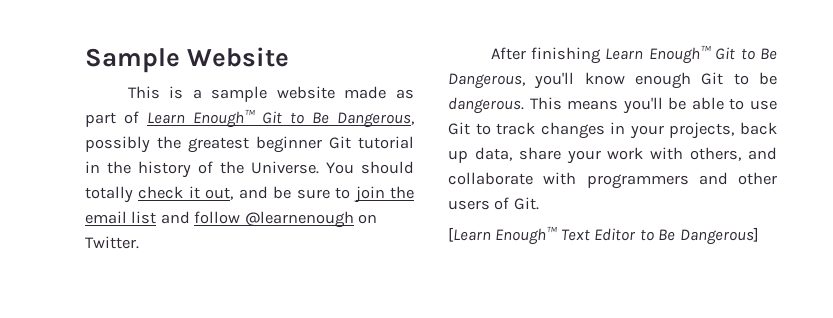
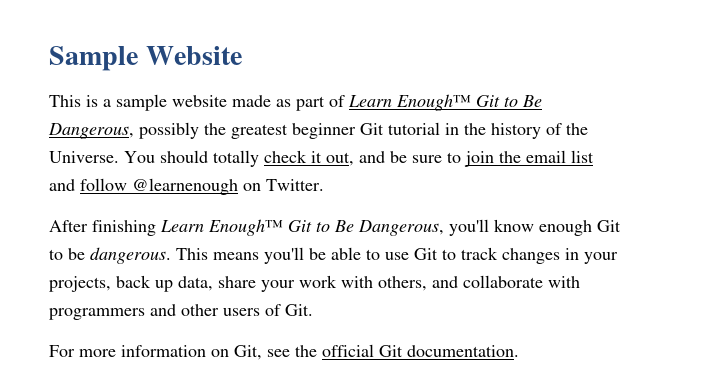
- [Learn Enough™ Text Editor to Be Dangerous]
+ For more information on Git, see the official Git documentation.

